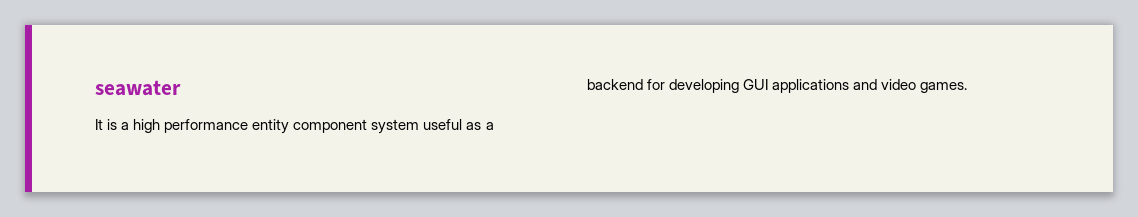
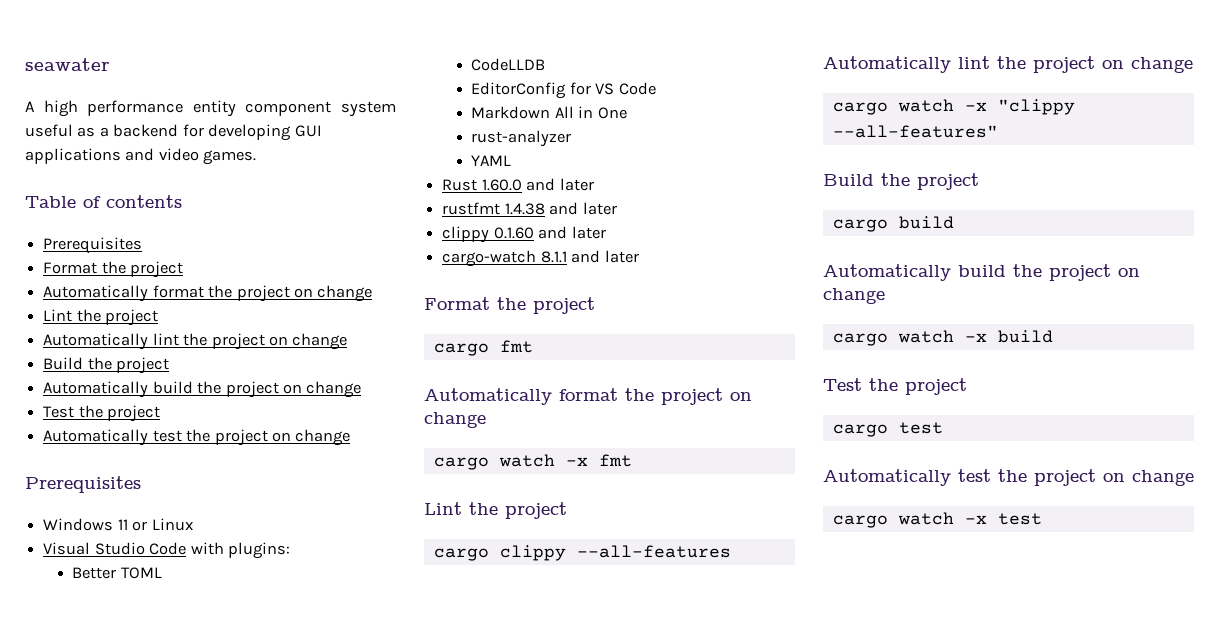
- It is a high performance entity component system useful as a backend for developing GUI applications and video games.
+ A high performance entity component system useful as a backend for developing GUI applications and video games.
+ Table of contents
+ Prerequisites
+ Format the project
+ Automatically format the project on change
+ Lint the project
+ Automatically lint the project on change
+ Build the project
+ Automatically build the project on change
+ Test the project
+ Automatically test the project on change
+ Prerequisites
+ Windows 11 or Linux
+ Visual Studio Code with plugins:
+ Better TOML
+ CodeLLDB
+ EditorConfig for VS Code
+ Markdown All in One
+ rust-analyzer
+ YAML
+ Rust 1.60.0 and later
+ rustfmt 1.4.38 and later
+ clippy 0.1.60 and later
+ cargo-watch 8.1.1 and later
+ Format the project
+ cargo fmt
+ Automatically format the project on change
+ cargo watch -x fmt
+ Lint the project
+ cargo clippy --all-features
+ Automatically lint the project on change
+ cargo watch -x "clippy --all-features"
+ Build the project
+ cargo build
+ Automatically build the project on change
+ cargo watch -x build
+ Test the project
+ cargo test
+ Automatically test the project on change
+ cargo watch -x test

